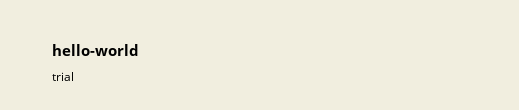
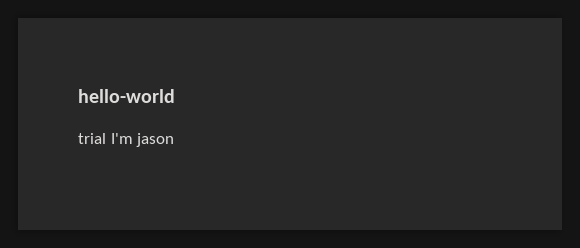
- trial
+ trial I'm jason

